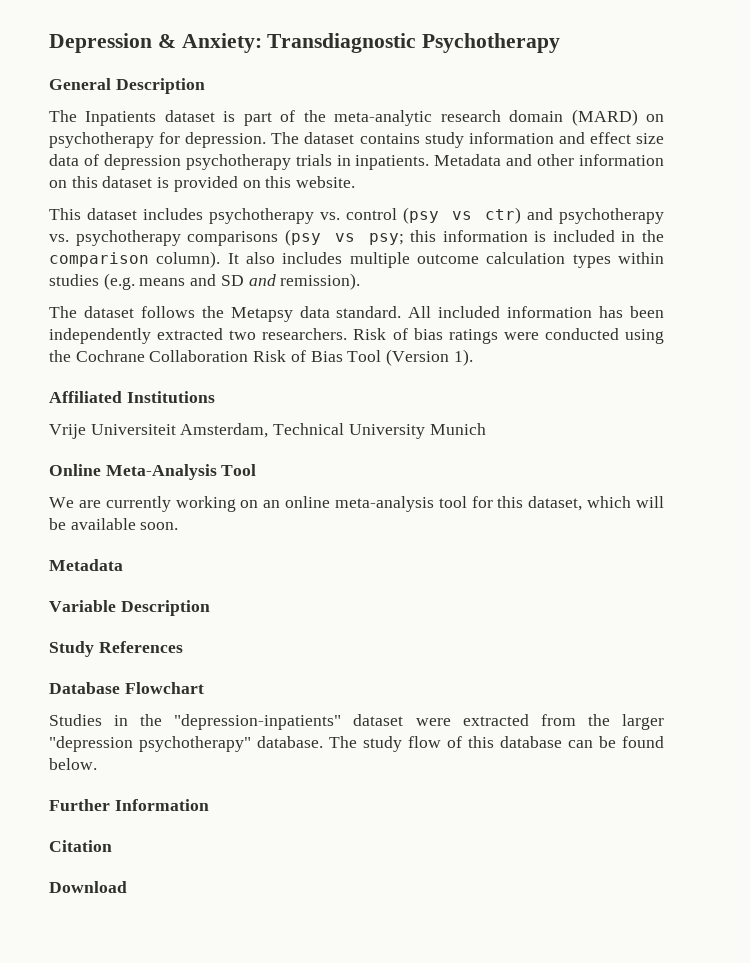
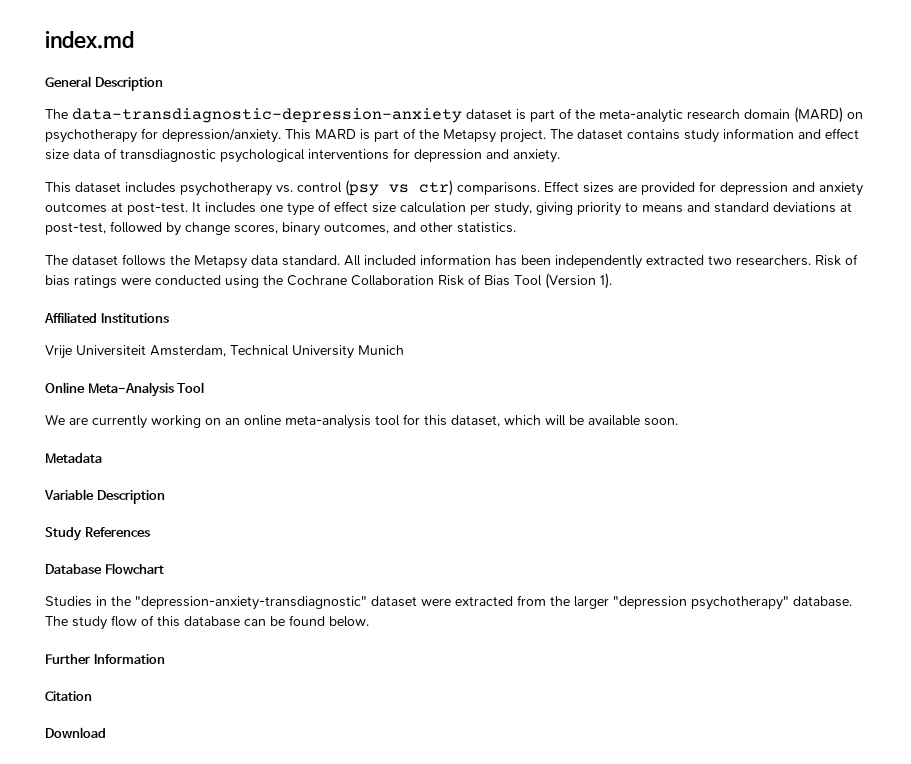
- Depression & Anxiety: Transdiagnostic Psychotherapy
+ index.md
- The Inpatients dataset is part of the meta-analytic research domain (MARD) on psychotherapy for depression.
+ The data-transdiagnostic-depression-anxiety dataset is part of the meta-analytic research domain (MARD) on psychotherapy for depression/anxiety. This MARD is part of the Metapsy project.
- The dataset contains study information and effect size data of depression psychotherapy trials in inpatients. Metadata and other information on this dataset is provided on this website.
+ The dataset contains study information and effect size data of transdiagnostic psychological interventions for depression and anxiety.
- This dataset includes psychotherapy vs. control (psy vs ctr) and psychotherapy vs. psychotherapy comparisons (psy vs psy; this information is included in the comparison column). It also includes multiple outcome calculation types within studies (e.g. means and SD and remission).
+ This dataset includes psychotherapy vs. control (psy vs ctr) comparisons. Effect sizes are provided for depression and anxiety outcomes at post-test. It includes one type of effect size calculation per study, giving priority to means and standard deviations at post-test, followed by change scores, binary outcomes, and other statistics.
- Studies in the "depression-inpatients" dataset were extracted from the larger "depression psychotherapy" database.
+ Studies in the "depression-anxiety-transdiagnostic" dataset were extracted from the larger "depression psychotherapy" database.

